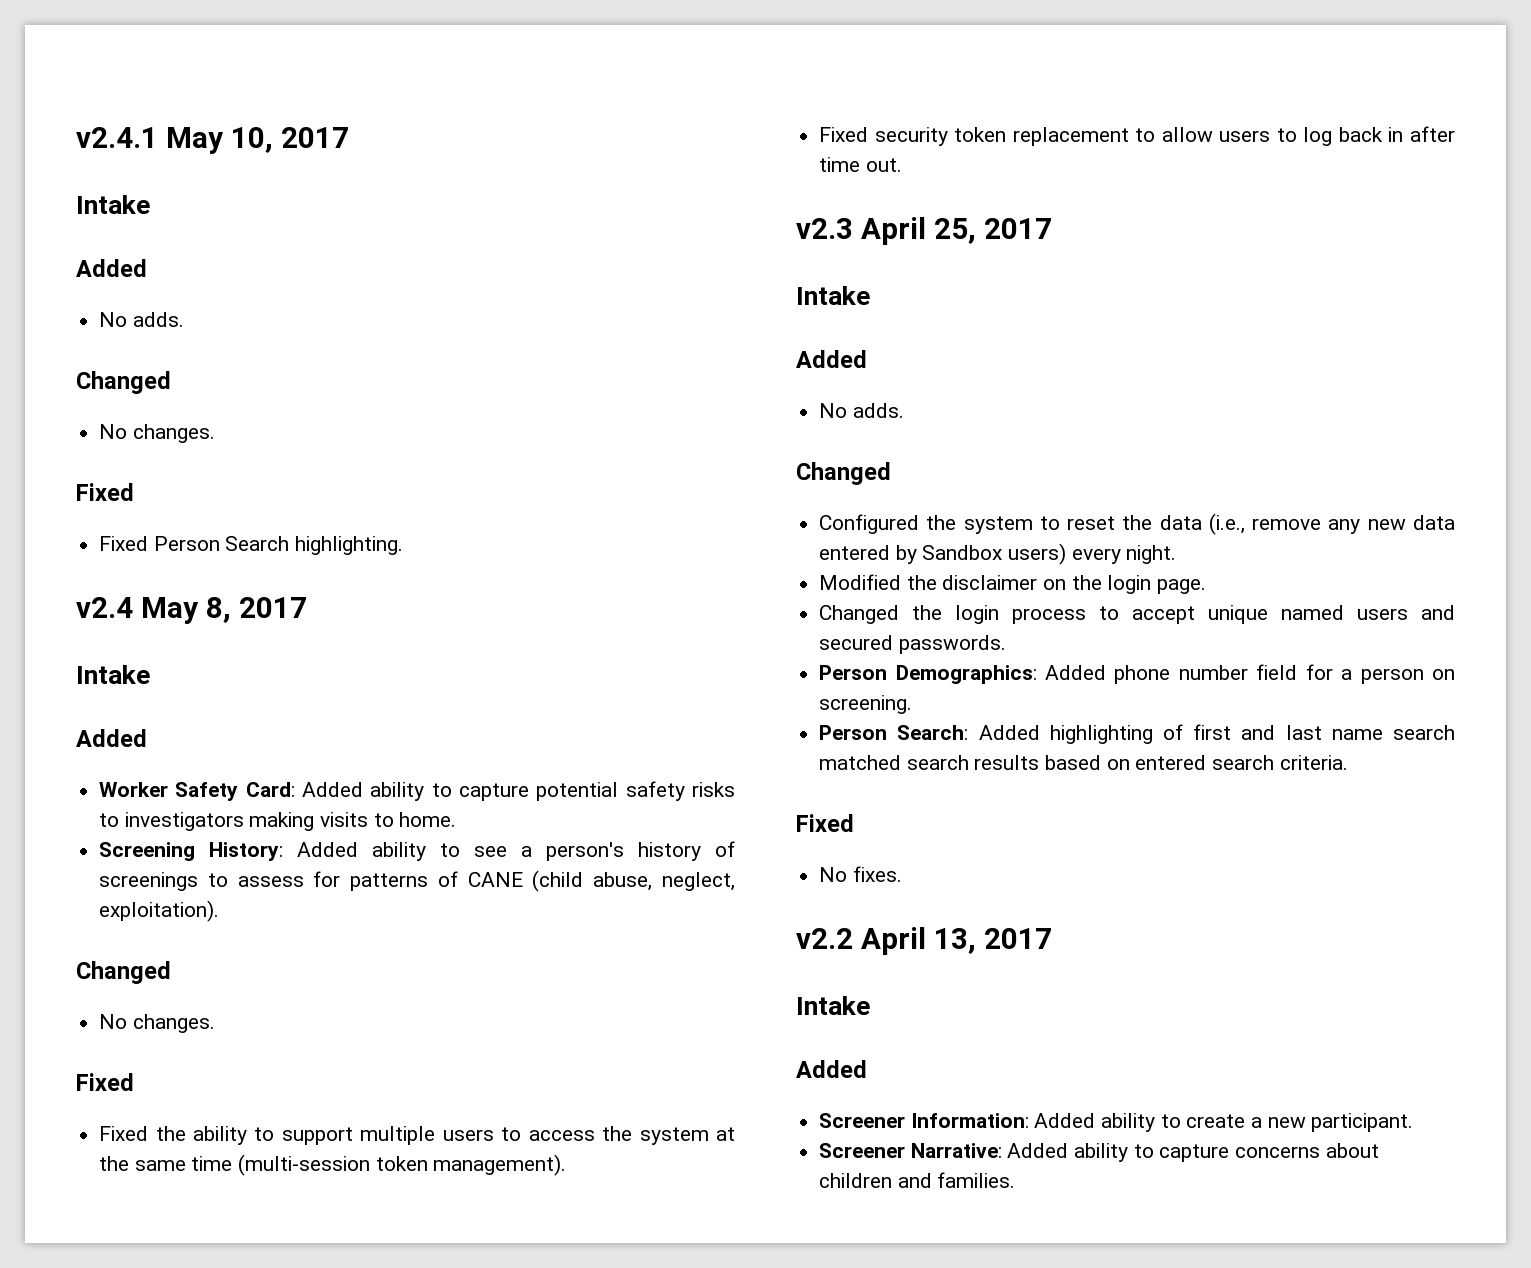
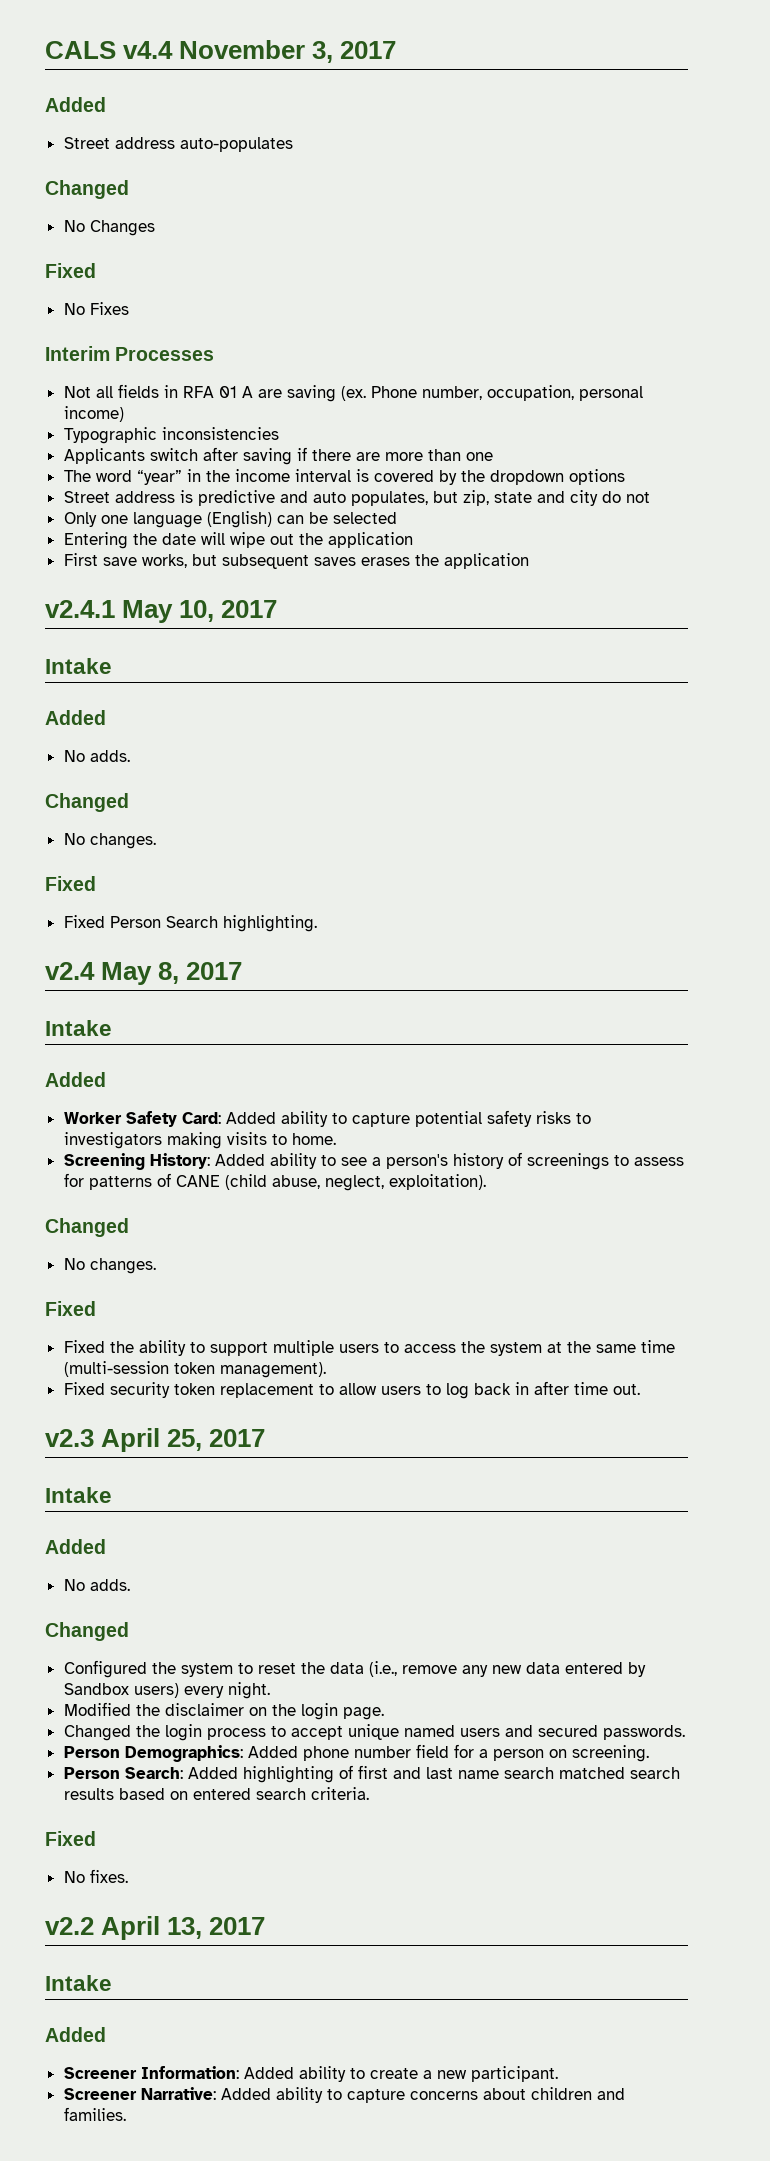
+ CALS v4.4 November 3, 2017
+ Added
+ Street address auto-populates
+ Changed
+ No Changes
+ Fixed
+ No Fixes
+ Interim Processes
+ Not all fields in RFA 01 A are saving (ex. Phone number, occupation, personal income)
+ Typographic inconsistencies
+ Applicants switch after saving if there are more than one
+ The word “year” in the income interval is covered by the dropdown options
+ Street address is predictive and auto populates, but zip, state and city do not
+ Only one language (English) can be selected
+ Entering the date will wipe out the application
+ First save works, but subsequent saves erases the application

